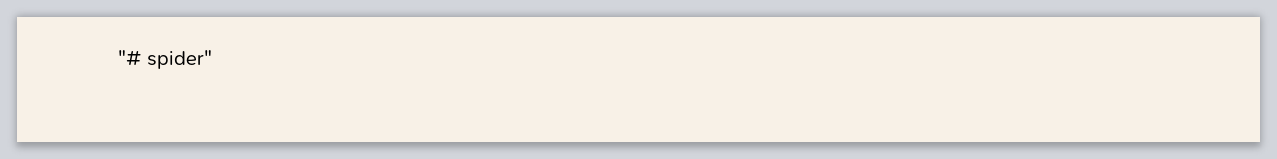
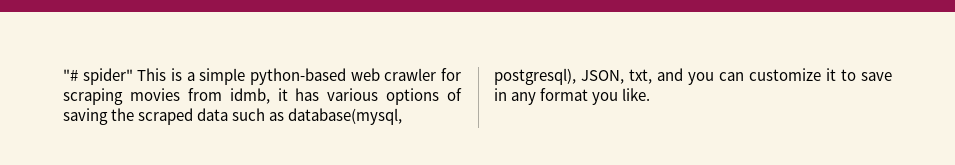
- "# spider"
+ "# spider" This is a simple python-based web crawler for scraping movies from idmb, it has various options of saving the scraped data such as database(mysql, postgresql), JSON, txt, and you can customize it to save in any format you like.

